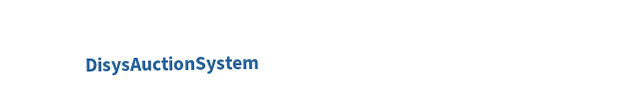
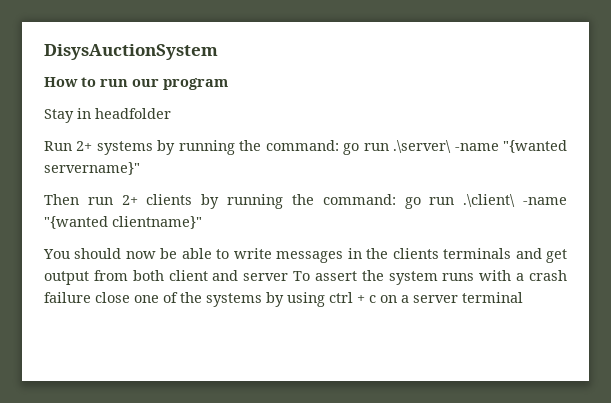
+ How to run our program
+ Stay in headfolder
+ Run 2+ systems by running the command: go run .\server\ -name "{wanted servername}"
+ Then run 2+ clients by running the command: go run .\client\ -name "{wanted clientname}"
+ You should now be able to write messages in the clients terminals and get output from both client and server To assert the system runs with a crash failure close one of the systems by using ctrl + c on a server terminal

